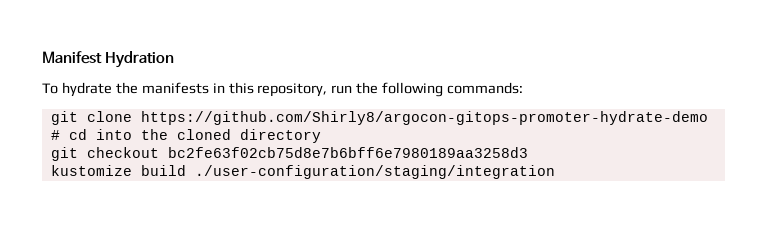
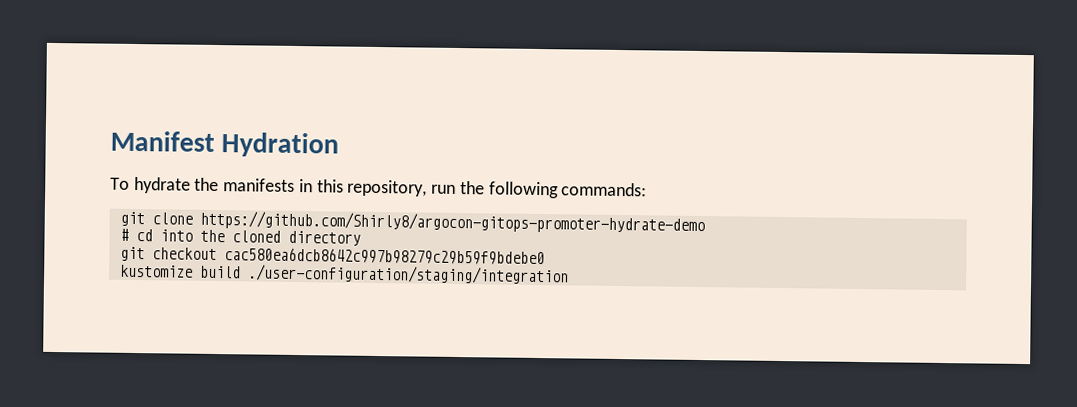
- git checkout bc2fe63f02cb75d8e7b6bff6e7980189aa3258d3
+ git checkout cac580ea6dcb8642c997b98279c29b59f9bdebe0

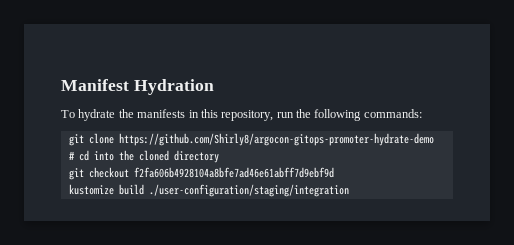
- git checkout cac580ea6dcb8642c997b98279c29b59f9bdebe0
+ git checkout f2fa606b4928104a8bfe7ad46e61abff7d9ebf9d

